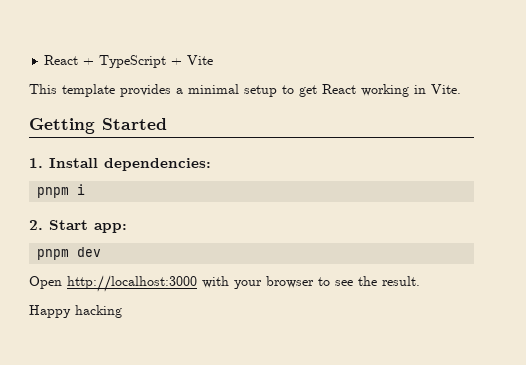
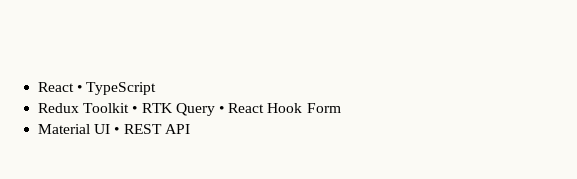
- React + TypeScript + Vite
- This template provides a minimal setup to get React working in Vite.
- Getting Started
- 1. Install dependencies:
- pnpm i
- 2. Start app:
- pnpm dev
- Open http://localhost:3000 with your browser to see the result.
- Happy hacking
+ React • TypeScript
+ Redux Toolkit • RTK Query • React Hook Form
+ Material UI • REST API

